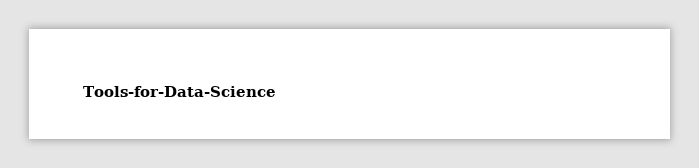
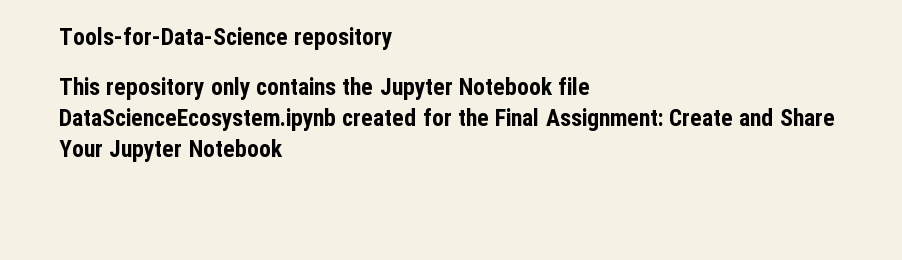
- Tools-for-Data-Science
+ Tools-for-Data-Science repository
+ This repository only contains the Jupyter Notebook file DataScienceEcosystem.ipynb created for the Final Assignment: Create and Share Your Jupyter Notebook

